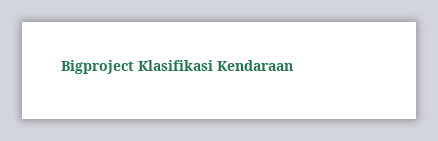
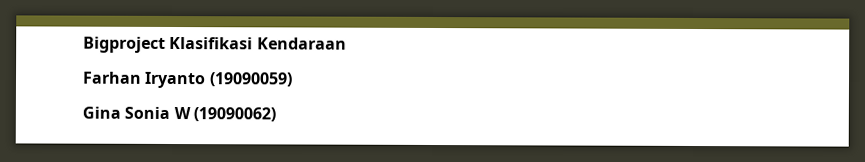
+ Farhan Iryanto (19090059)
+ Gina Sonia W (19090062)

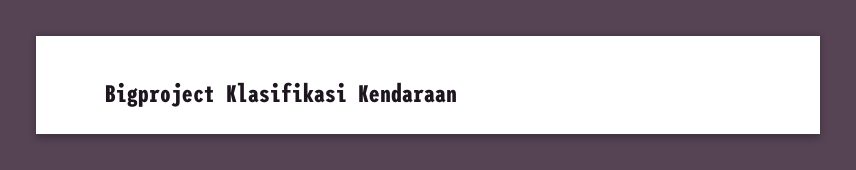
- Farhan Iryanto (19090059)
- Gina Sonia W (19090062)

